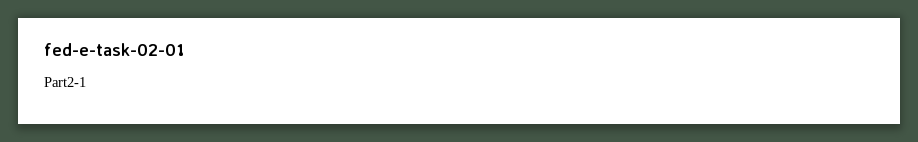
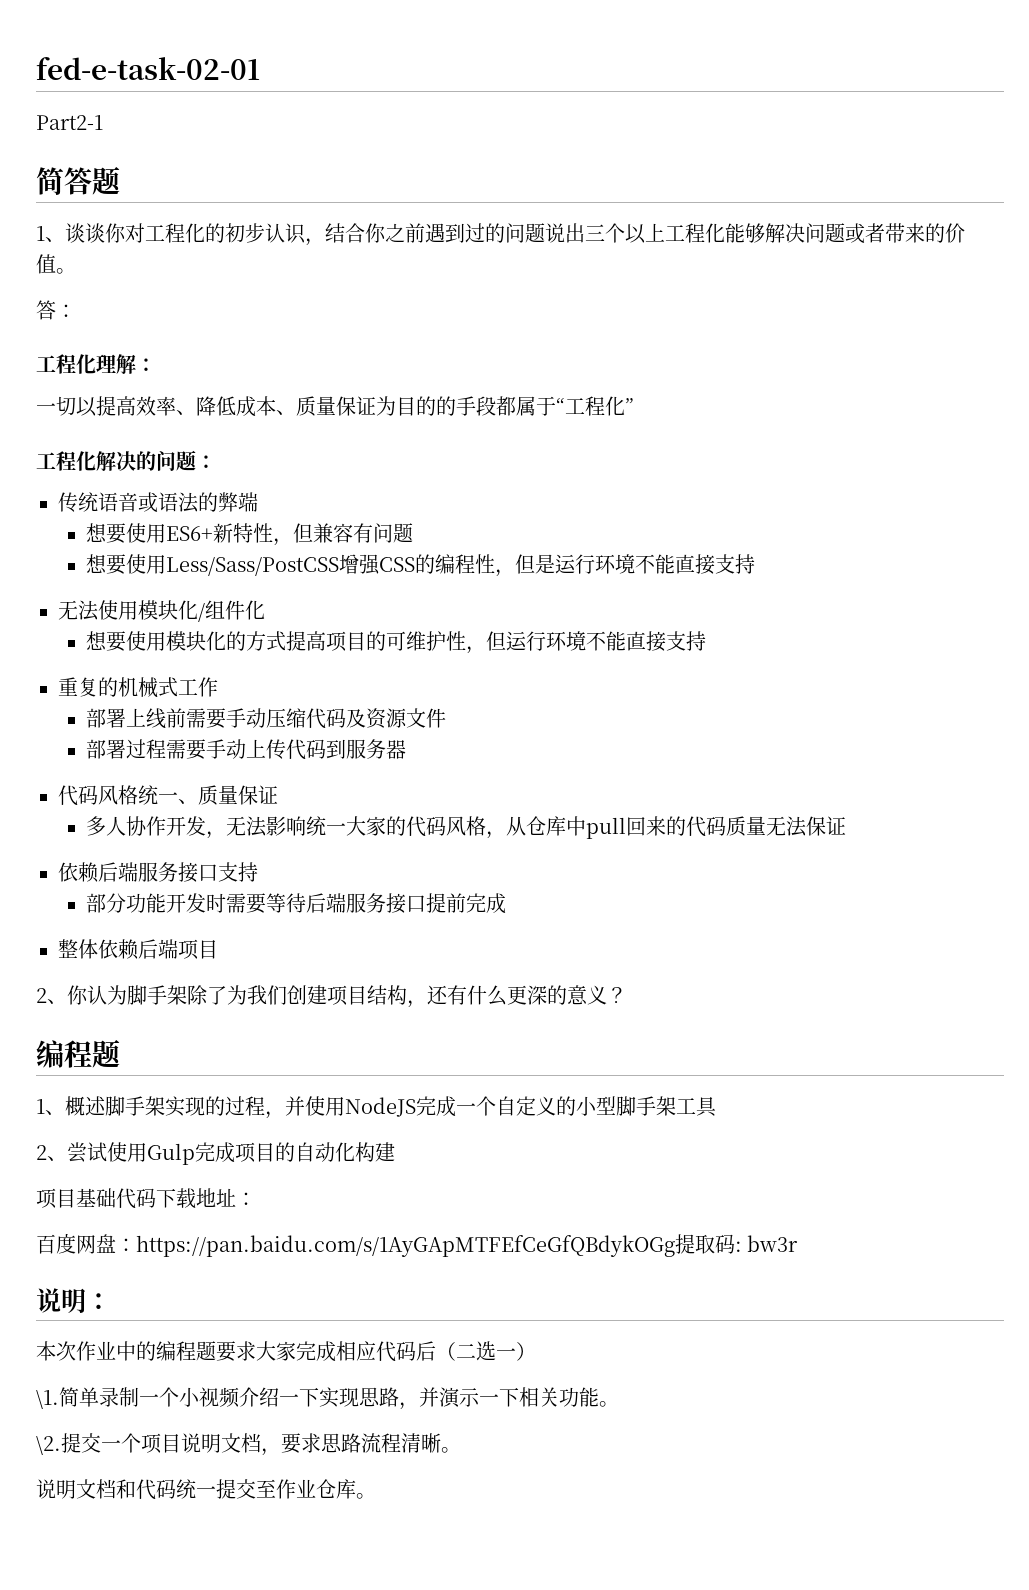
+ 简答题
+ 1、谈谈你对工程化的初步认识，结合你之前遇到过的问题说出三个以上工程化能够解决问题或者带来的价值。
+ 答：
+ 工程化理解：
+ 一切以提高效率、降低成本、质量保证为目的的手段都属于“工程化”
+ 工程化解决的问题：
+ 传统语音或语法的弊端
+ 想要使用ES6+新特性，但兼容有问题
+ 想要使用Less/Sass/PostCSS增强CSS的编程性，但是运行环境不能直接支持
+ 无法使用模块化/组件化
+ 想要使用模块化的方式提高项目的可维护性，但运行环境不能直接支持
+ 重复的机械式工作
+ 部署上线前需要手动压缩代码及资源文件
+ 部署过程需要手动上传代码到服务器
+ 代码风格统一、质量保证
+ 多人协作开发，无法影响统一大家的代码风格，从仓库中pull回来的代码质量无法保证
+ 依赖后端服务接口支持
+ 部分功能开发时需要等待后端服务接口提前完成
+ 整体依赖后端项目
+ 2、你认为脚手架除了为我们创建项目结构，还有什么更深的意义？
+ 编程题
+ 1、概述脚手架实现的过程，并使用NodeJS完成一个自定义的小型脚手架工具
+ 2、尝试使用Gulp完成项目的自动化构建
+ 项目基础代码下载地址：
+ 百度网盘：https://pan.baidu.com/s/1AyGApMTFEfCeGfQBdykOGg提取码: bw3r
+ 说明：
+ 本次作业中的编程题要求大家完成相应代码后（二选一）
+ \1.简单录制一个小视频介绍一下实现思路，并演示一下相关功能。
+ \2.提交一个项目说明文档，要求思路流程清晰。
+ 说明文档和代码统一提交至作业仓库。

